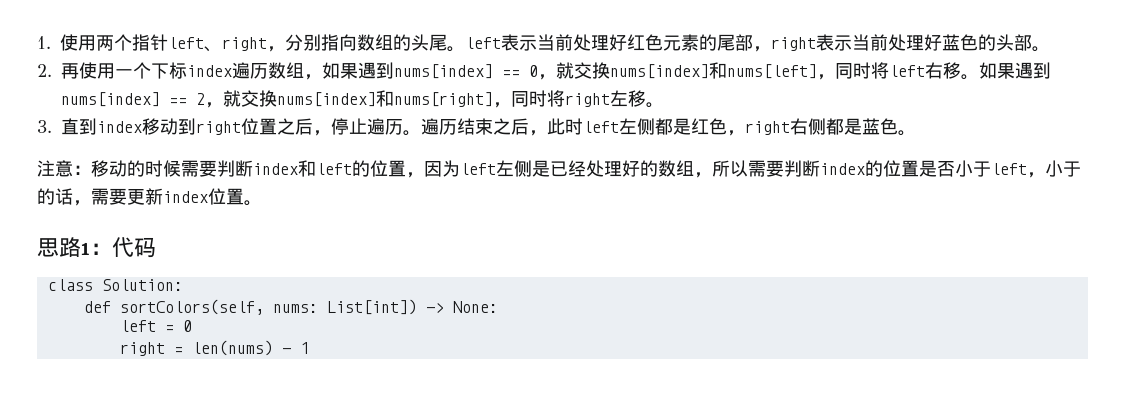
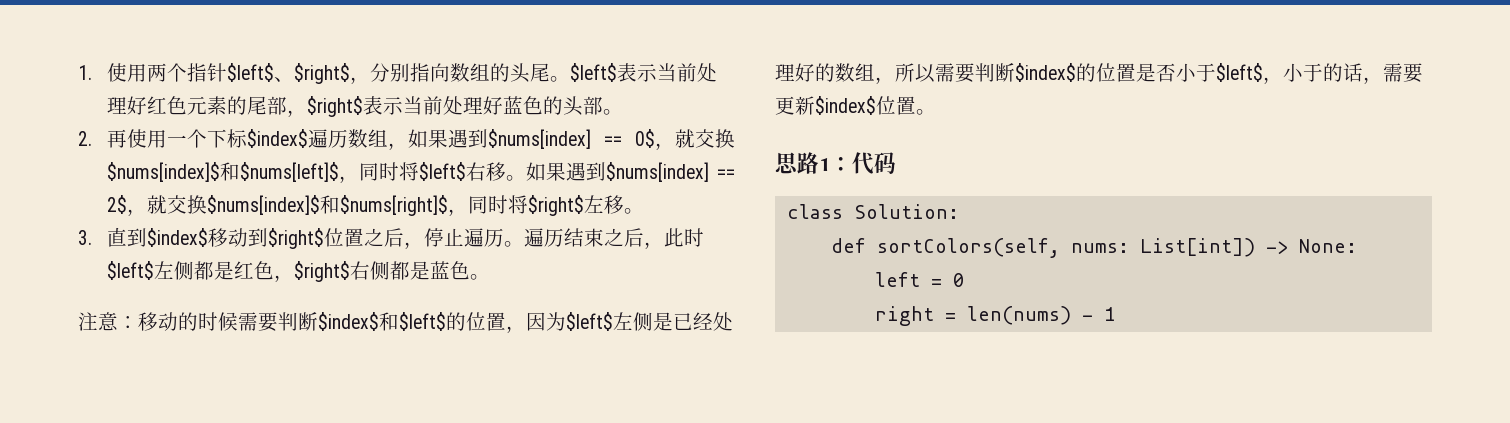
- 1.使用两个指针left、right，分别指向数组的头尾。left表示当前处理好红色元素的尾部，right表示当前处理好蓝色的头部。
+ 1.使用两个指针$left$、$right$，分别指向数组的头尾。$left$表示当前处理好红色元素的尾部，$right$表示当前处理好蓝色的头部。
- 2.再使用一个下标index遍历数组，如果遇到nums[index] == 0，就交换nums[index]和nums[left]，同时将left右移。
+ 2.再使用一个下标$index$遍历数组，如果遇到$nums[index] == 0$，就交换$nums[index]$和$nums[left]$，同时将$left$右移。
- 如果遇到nums[index] == 2，就交换nums[index]和nums[right]，同时将right左移。
+ 如果遇到$nums[index] == 2$，就交换$nums[index]$和$nums[right]$，同时将$right$左移。
- 3.直到index移动到right位置之后，停止遍历。
+ 3.直到$index$移动到$right$位置之后，停止遍历。
- 遍历结束之后，此时left左侧都是红色，right右侧都是蓝色。
+ 遍历结束之后，此时$left$左侧都是红色，$right$右侧都是蓝色。
- 注意：移动的时候需要判断index和left的位置，因为left左侧是已经处理好的数组，所以需要判断index的位置是否小于left，小于的话，需要更新index位置。
+ 注意：移动的时候需要判断$index$和$left$的位置，因为$left$左侧是已经处理好的数组，所以需要判断$index$的位置是否小于$left$，小于的话，需要更新$index$位置。

